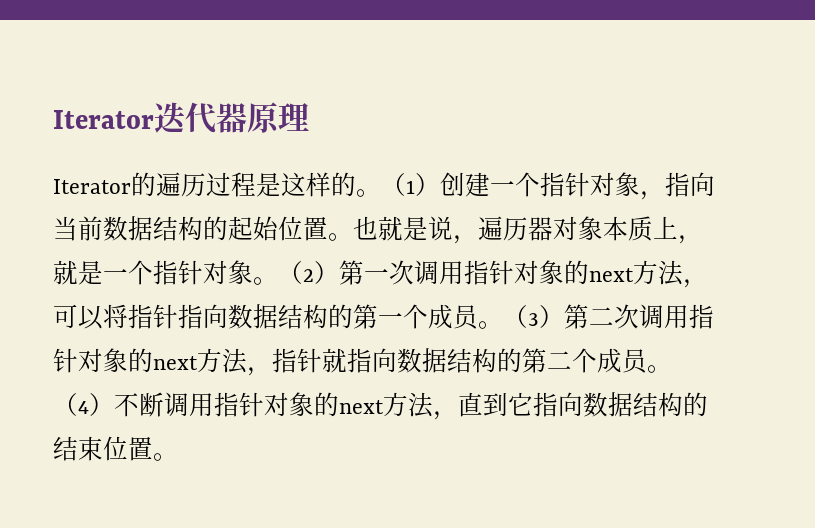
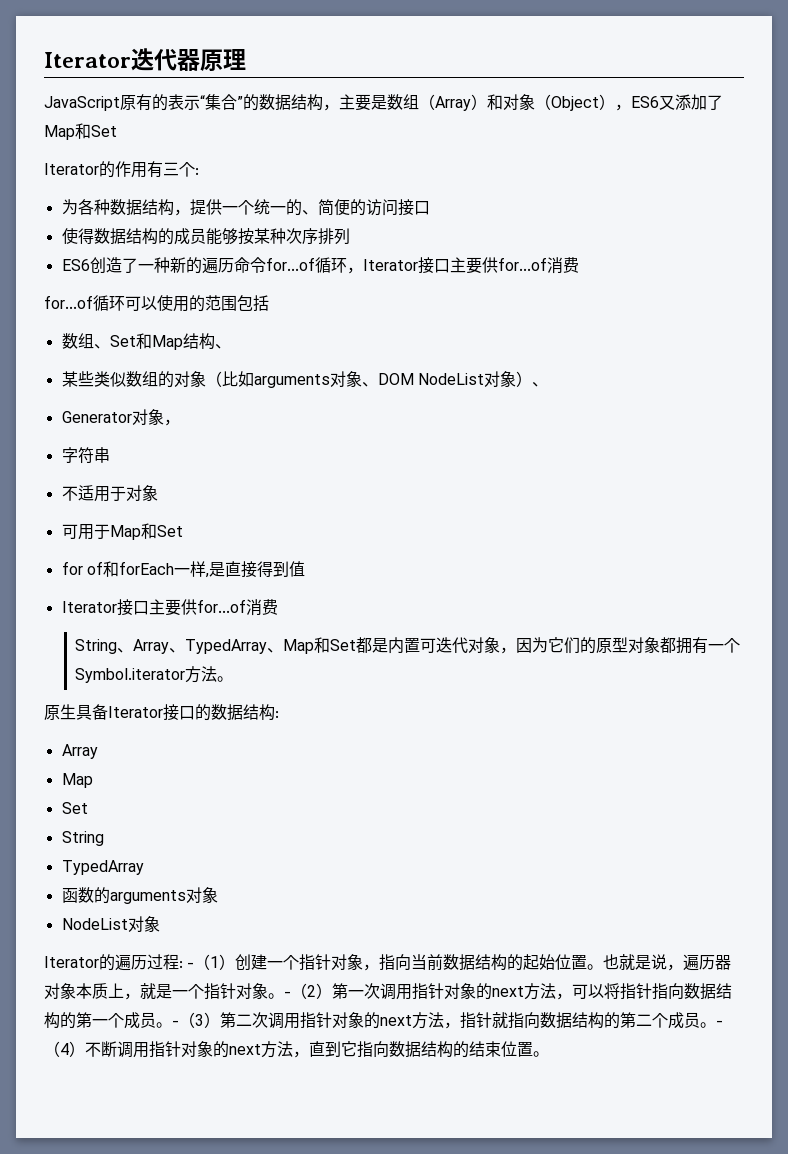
+ JavaScript原有的表示“集合”的数据结构，主要是数组（Array）和对象（Object），ES6又添加了Map和Set
+ Iterator的作用有三个:
+ 为各种数据结构，提供一个统一的、简便的访问接口
+ 使得数据结构的成员能够按某种次序排列
+ ES6创造了一种新的遍历命令for...of循环，Iterator接口主要供for...of消费
+ for...of循环可以使用的范围包括
+ 数组、Set和Map结构、
+ 某些类似数组的对象（比如arguments对象、DOM NodeList对象）、
+ Generator对象，
+ 字符串
+ 不适用于对象
+ 可用于Map和Set
+ for of和forEach一样,是直接得到值
+ Iterator接口主要供for...of消费
+ String、Array、TypedArray、Map和Set都是内置可迭代对象，因为它们的原型对象都拥有一个Symbol.iterator方法。
+ 原生具备Iterator接口的数据结构:
+ Array
+ Map
+ Set
+ String
+ TypedArray
+ 函数的arguments对象
+ NodeList对象
- Iterator的遍历过程是这样的。（1）创建一个指针对象，指向当前数据结构的起始位置。
+ Iterator的遍历过程: -（1）创建一个指针对象，指向当前数据结构的起始位置。
- （2）第一次调用指针对象的next方法，可以将指针指向数据结构的第一个成员。
+ -（2）第一次调用指针对象的next方法，可以将指针指向数据结构的第一个成员。
- （3）第二次调用指针对象的next方法，指针就指向数据结构的第二个成员。
+ -（3）第二次调用指针对象的next方法，指针就指向数据结构的第二个成员。
- （4）不断调用指针对象的next方法，直到它指向数据结构的结束位置。
+ -（4）不断调用指针对象的next方法，直到它指向数据结构的结束位置。

